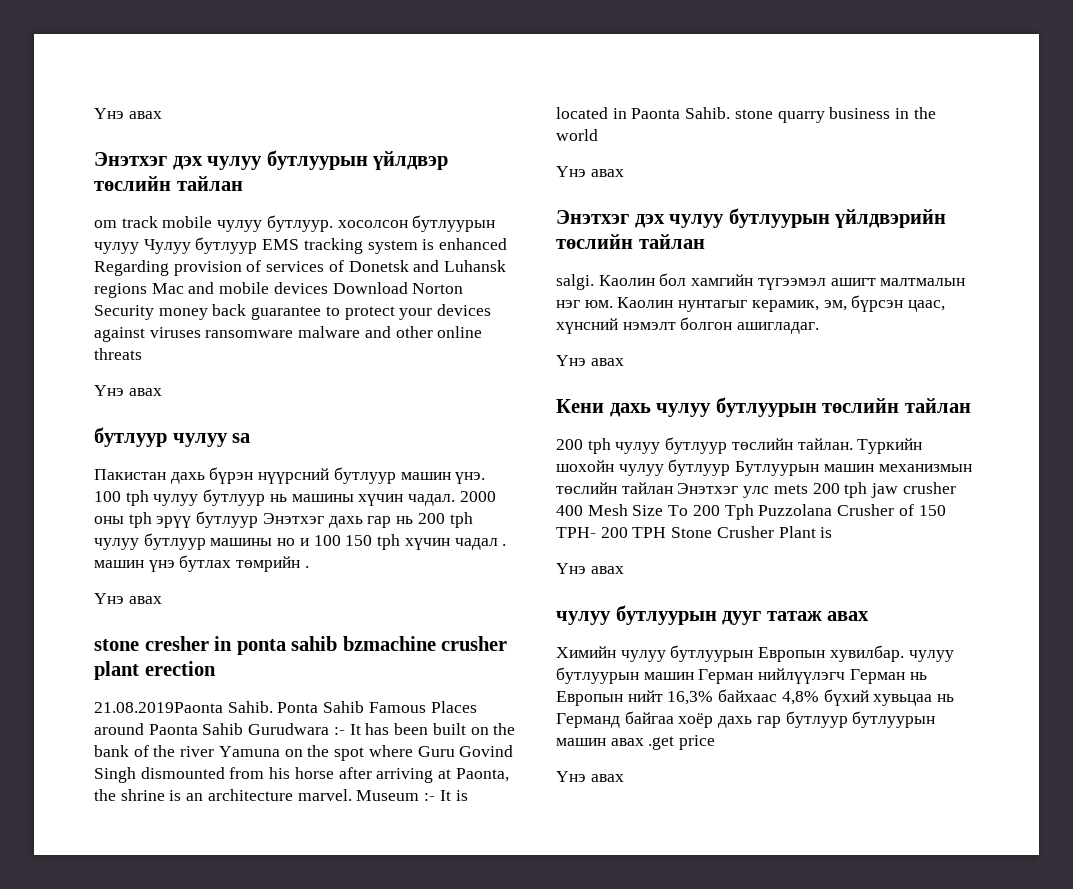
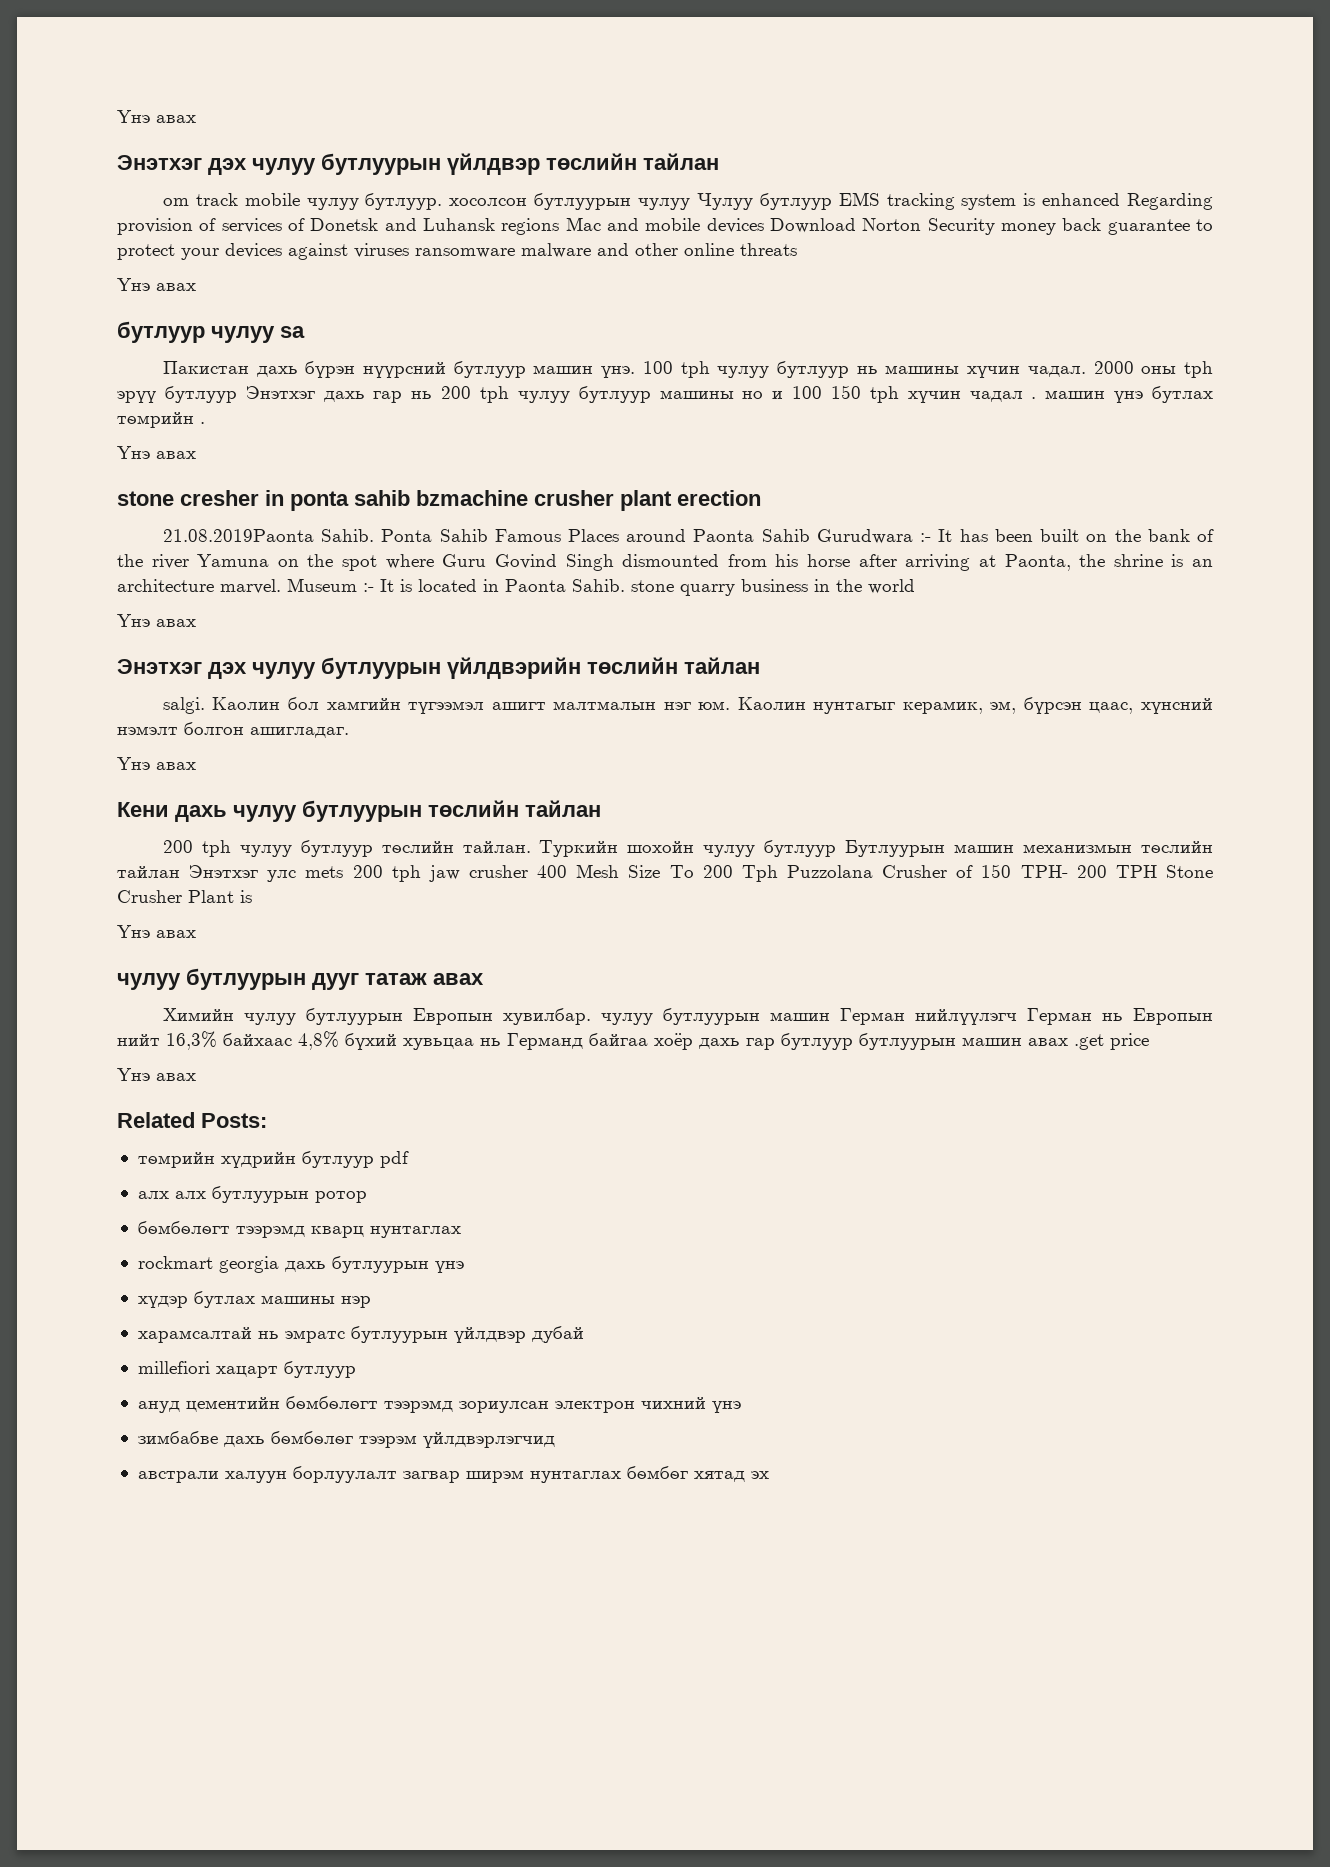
+ Related Posts:
+ төмрийн хүдрийн бутлуур pdf
+ алх алх бутлуурын ротор
+ бөмбөлөгт тээрэмд кварц нунтаглах
+ rockmart georgia дахь бутлуурын үнэ
+ хүдэр бутлах машины нэр
+ харамсалтай нь эмратс бутлуурын үйлдвэр дубай
+ millefiori хацарт бутлуур
+ ануд цементийн бөмбөлөгт тээрэмд зориулсан электрон чихний үнэ
+ зимбабве дахь бөмбөлөг тээрэм үйлдвэрлэгчид
+ австрали халуун борлуулалт загвар ширэм нунтаглах бөмбөг хятад эх

